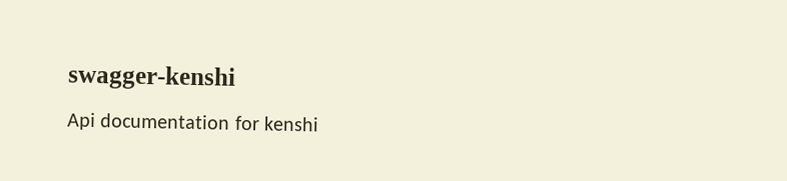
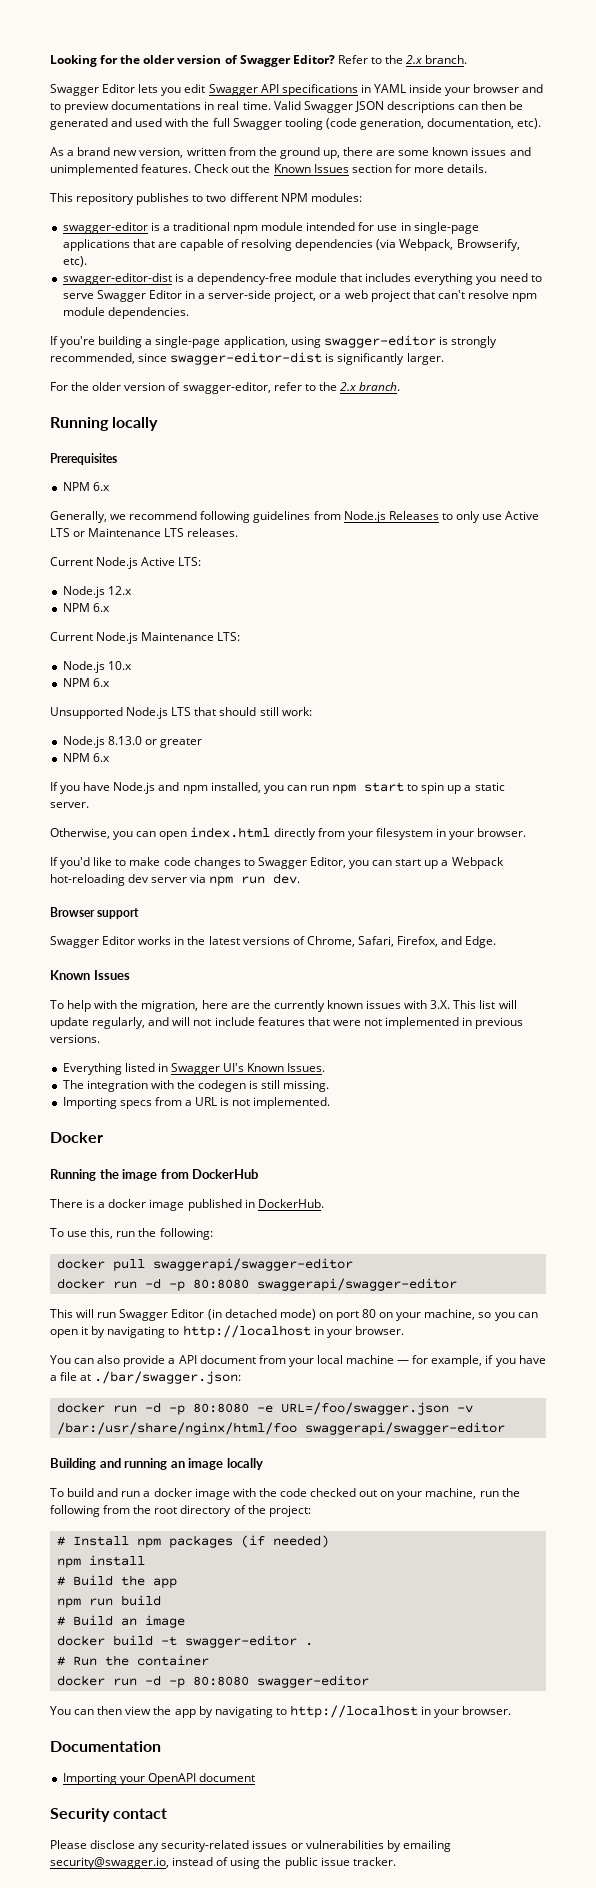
- swagger-kenshi
- Api documentation for kenshi
+ Looking for the older version of Swagger Editor? Refer to the 2.x branch.
+ Swagger Editor lets you edit Swagger API specifications in YAML inside your browser and to preview documentations in real time. Valid Swagger JSON descriptions can then be generated and used with the full Swagger tooling (code generation, documentation, etc).
+ As a brand new version, written from the ground up, there are some known issues and unimplemented features. Check out the Known Issues section for more details.
+ This repository publishes to two different NPM modules:
+ swagger-editor is a traditional npm module intended for use in single-page applications that are capable of resolving dependencies (via Webpack, Browserify, etc).
+ swagger-editor-dist is a dependency-free module that includes everything you need to serve Swagger Editor in a server-side project, or a web project that can't resolve npm module dependencies.
+ If you're building a single-page application, using swagger-editor is strongly recommended, since swagger-editor-dist is significantly larger.
+ For the older version of swagger-editor, refer to the 2.x branch.
+ Running locally
+ Prerequisites
+ NPM 6.x
+ Generally, we recommend following guidelines from Node.js Releases to only use Active LTS or Maintenance LTS releases.
+ Current Node.js Active LTS:
+ Node.js 12.x
+ NPM 6.x
+ Current Node.js Maintenance LTS:
+ Node.js 10.x
+ NPM 6.x
+ Unsupported Node.js LTS that should still work:
+ Node.js 8.13.0 or greater
+ NPM 6.x
+ If you have Node.js and npm installed, you can run npm start to spin up a static server.
+ Otherwise, you can open index.html directly from your filesystem in your browser.
+ If you'd like to make code changes to Swagger Editor, you can start up a Webpack hot-reloading dev server via npm run dev.
+ Browser support
+ Swagger Editor works in the latest versions of Chrome, Safari, Firefox, and Edge.
+ Known Issues
+ To help with the migration, here are the currently known issues with 3.X. This list will update regularly, and will not include features that were not implemented in previous versions.
+ Everything listed in Swagger UI's Known Issues.
+ The integration with the codegen is still missing.
+ Importing specs from a URL is not implemented.
+ Docker
+ Running the image from DockerHub
+ There is a docker image published in DockerHub.
+ To use this, run the following:
+ docker pull swaggerapi/swagger-editor
+ docker run -d -p 80:8080 swaggerapi/swagger-editor
+ This will run Swagger Editor (in detached mode) on port 80 on your machine, so you can open it by navigating to http://localhost in your browser.
+ You can also provide a API document from your local machine — for example, if you have a file at ./bar/swagger.json:
+ docker run -d -p 80:8080 -e URL=/foo/swagger.json -v /bar:/usr/share/nginx/html/foo swaggerapi/swagger-editor
+ Building and running an image locally
+ To build and run a docker image with the code checked out on your machine, run the following from the root directory of the project:
+ # Install npm packages (if needed)
+ npm install
+ # Build the app
+ npm run build
+ # Build an image
+ docker build -t swagger-editor .
+ # Run the container
+ docker run -d -p 80:8080 swagger-editor
+ You can then view the app by navigating to http://localhost in your browser.
+ Documentation
+ Importing your OpenAPI document
+ Security contact
+ Please disclose any security-related issues or vulnerabilities by emailing security@swagger.io, instead of using the public issue tracker.

